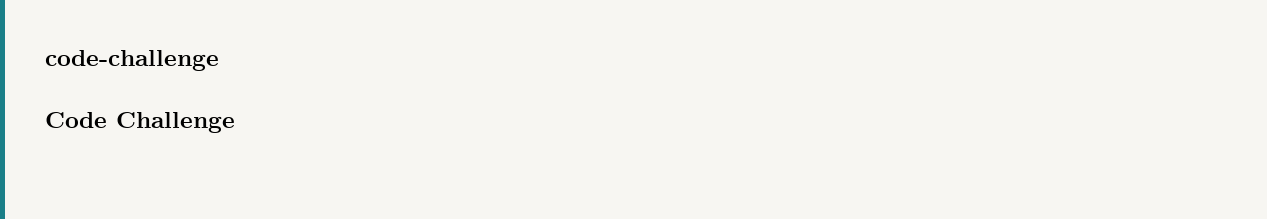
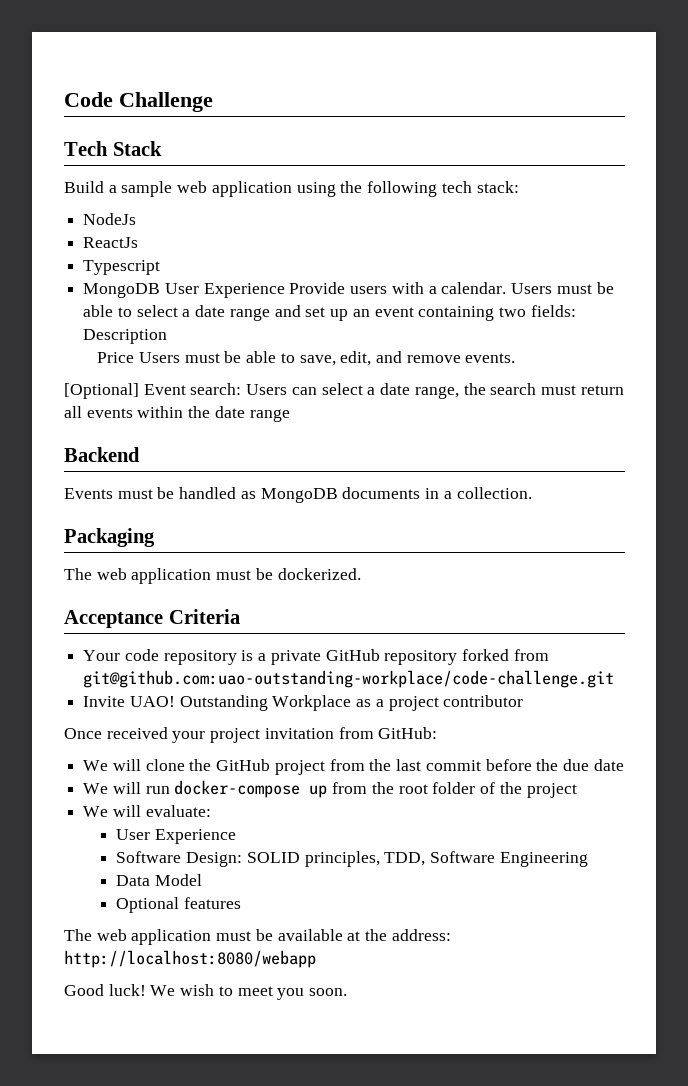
- code-challenge
+ Tech Stack
+ Build a sample web application using the following tech stack:
+ NodeJs
+ ReactJs
+ Typescript
+ MongoDB User Experience Provide users with a calendar. Users must be able to select a date range and set up an event containing two fields: Description
+ Price Users must be able to save, edit, and remove events.
+ [Optional] Event search: Users can select a date range, the search must return all events within the date range
+ Backend
+ Events must be handled as MongoDB documents in a collection.
+ Packaging
+ The web application must be dockerized.
+ Acceptance Criteria
+ Your code repository is a private GitHub repository forked from git@github.com:uao-outstanding-workplace/code-challenge.git
+ Invite UAO! Outstanding Workplace as a project contributor
+ Once received your project invitation from GitHub:
+ We will clone the GitHub project from the last commit before the due date
+ We will run docker-compose up from the root folder of the project
+ We will evaluate:
+ User Experience
+ Software Design: SOLID principles, TDD, Software Engineering
+ Data Model
+ Optional features
+ The web application must be available at the address: http://localhost:8080/webapp
+ Good luck! We wish to meet you soon.

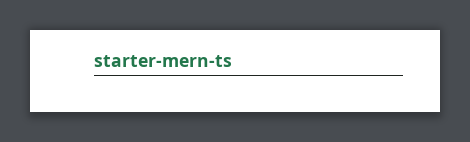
- Code Challenge
- Tech Stack
- Build a sample web application using the following tech stack:
- NodeJs
- ReactJs
- Typescript
- MongoDB User Experience Provide users with a calendar. Users must be able to select a date range and set up an event containing two fields: Description
- Price Users must be able to save, edit, and remove events.
- [Optional] Event search: Users can select a date range, the search must return all events within the date range
- Backend
- Events must be handled as MongoDB documents in a collection.
- Packaging
- The web application must be dockerized.
- Acceptance Criteria
- Your code repository is a private GitHub repository forked from git@github.com:uao-outstanding-workplace/code-challenge.git
- Invite UAO! Outstanding Workplace as a project contributor
- Once received your project invitation from GitHub:
- We will clone the GitHub project from the last commit before the due date
- We will run docker-compose up from the root folder of the project
- We will evaluate:
- User Experience
- Software Design: SOLID principles, TDD, Software Engineering
- Data Model
- Optional features
- The web application must be available at the address: http://localhost:8080/webapp
- Good luck! We wish to meet you soon.
+ starter-mern-ts

